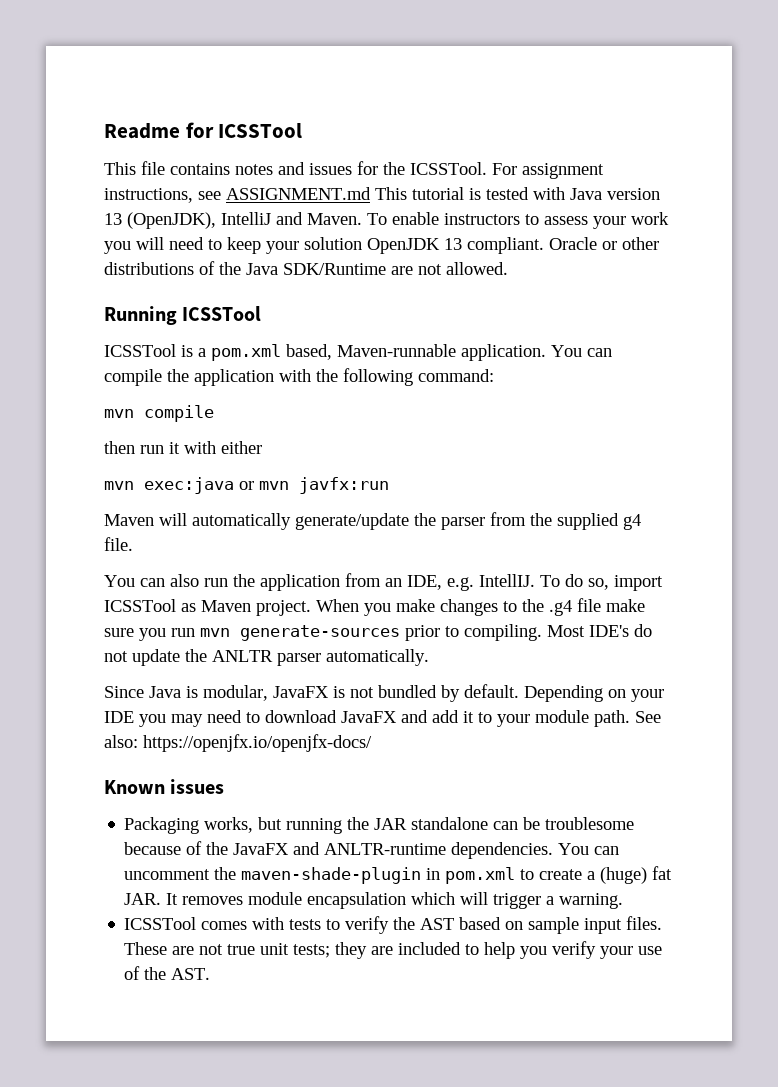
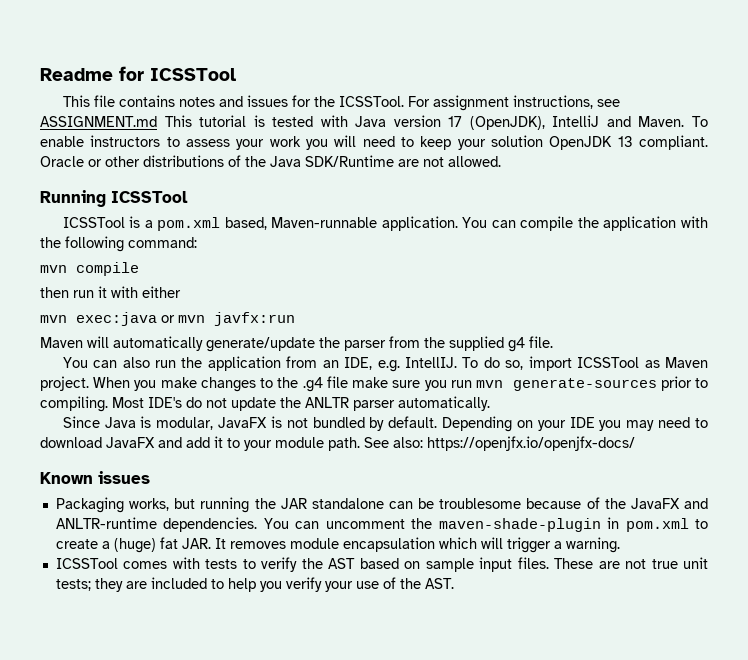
- For assignment instructions, see ASSIGNMENT.md This tutorial is tested with Java version 13 (OpenJDK), IntelliJ and Maven.
+ For assignment instructions, see ASSIGNMENT.md This tutorial is tested with Java version 17 (OpenJDK), IntelliJ and Maven.

